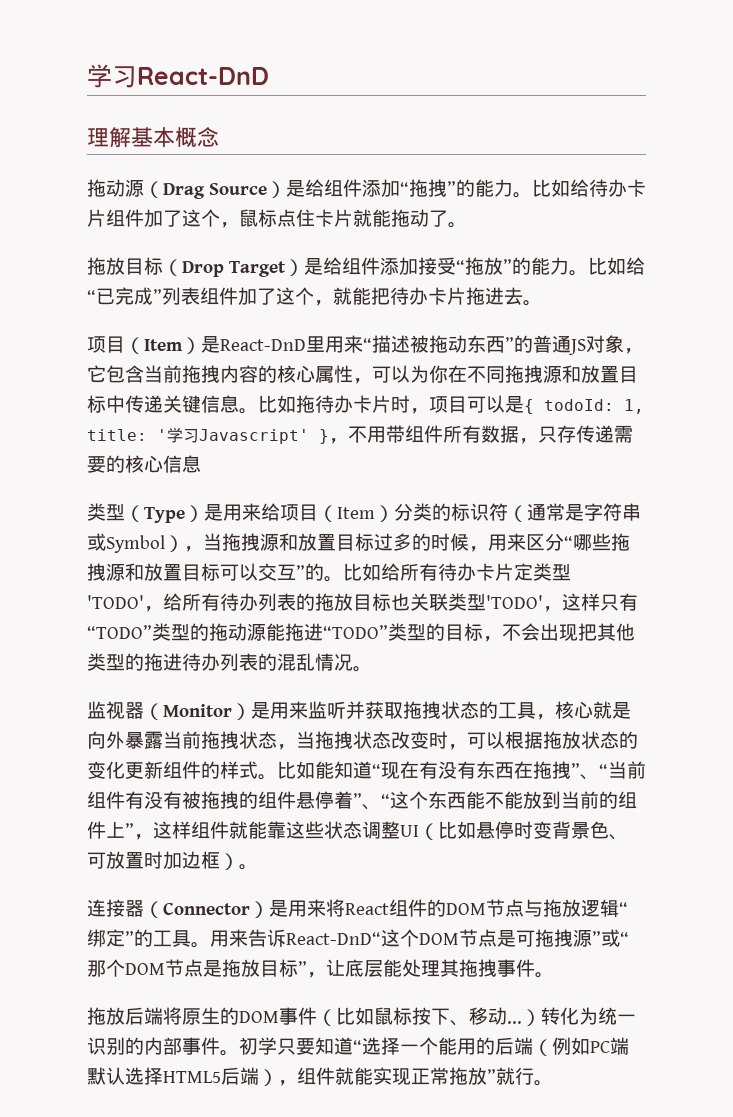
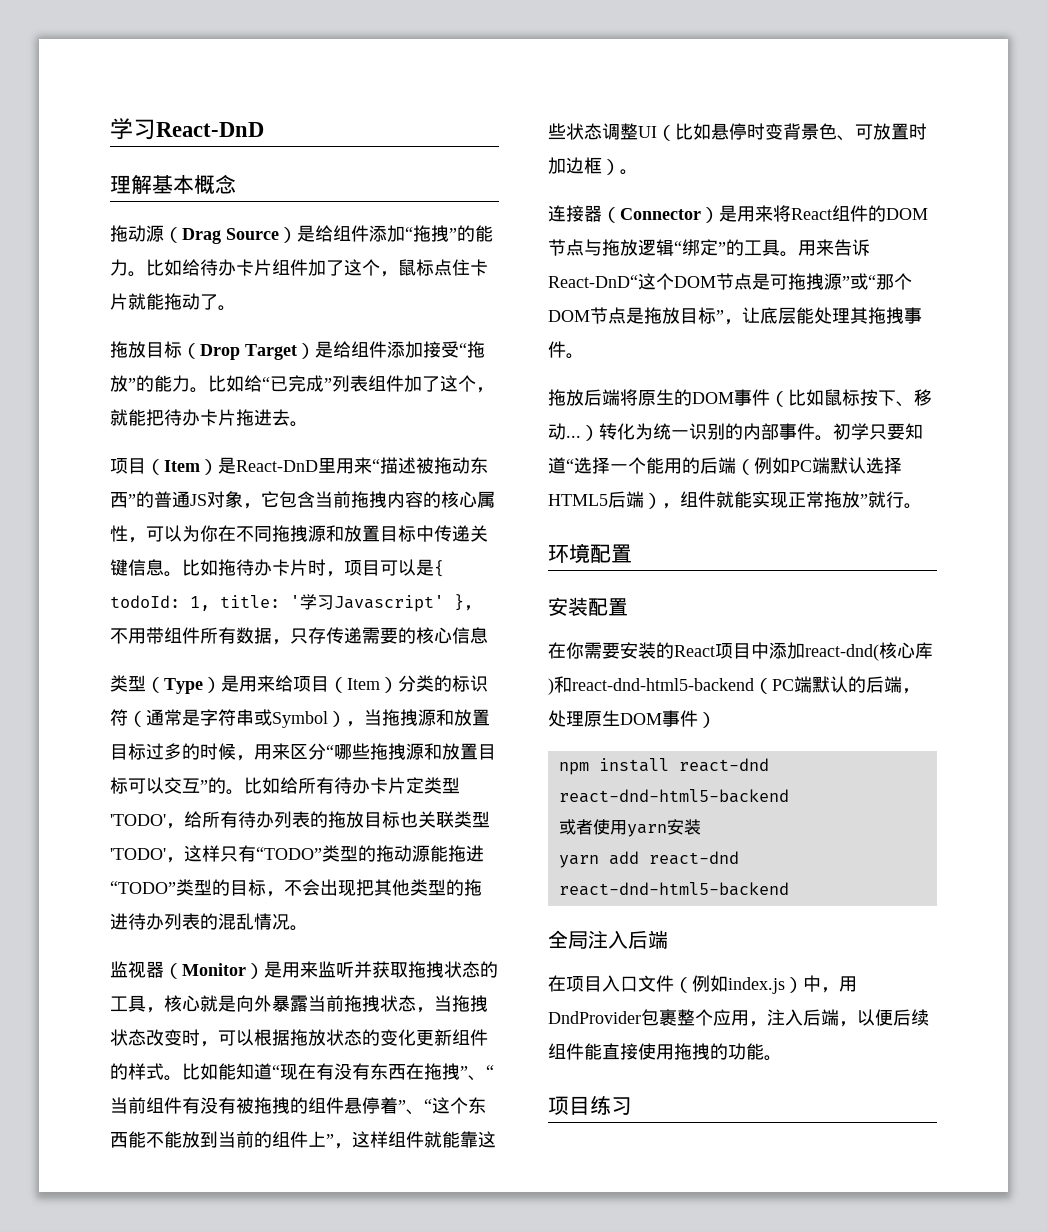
+ 环境配置
+ 安装配置
+ 在你需要安装的React项目中添加react-dnd(核心库)和react-dnd-html5-backend（PC端默认的后端，处理原生DOM事件）
+ npm install react-dnd react-dnd-html5-backend
+ 或者使用yarn安装
+ yarn add react-dnd react-dnd-html5-backend
+ 全局注入后端
+ 在项目入口文件（例如index.js）中，用DndProvider包裹整个应用，注入后端，以便后续组件能直接使用拖拽的功能。
+ 项目练习

